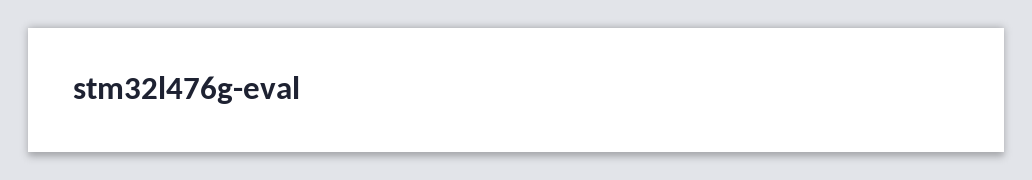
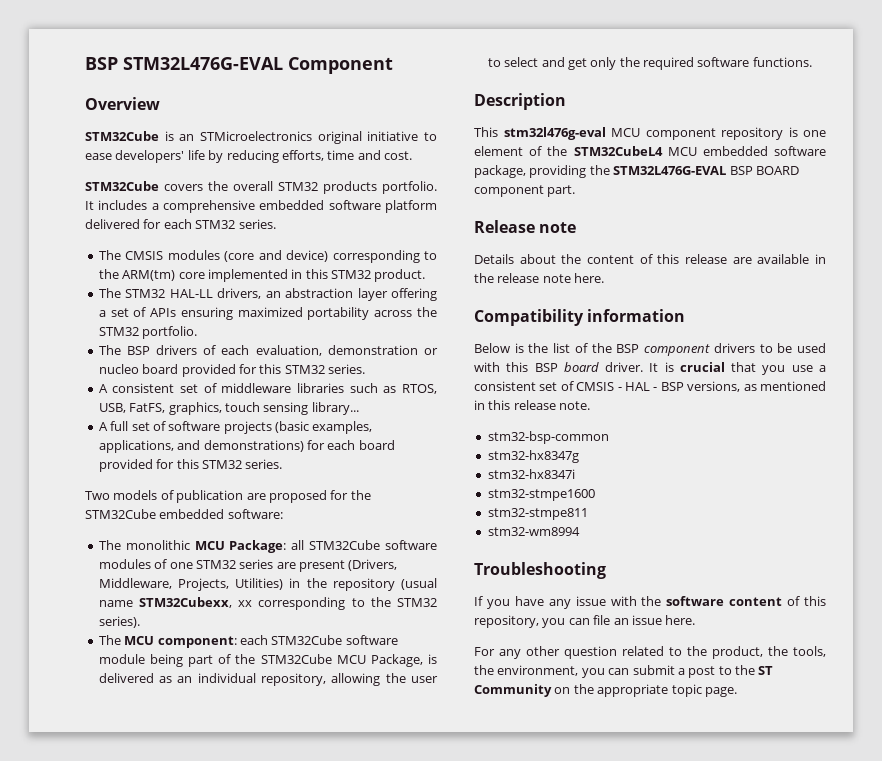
- stm32l476g-eval
+ BSP STM32L476G-EVAL Component
+ Overview
+ STM32Cube is an STMicroelectronics original initiative to ease developers' life by reducing efforts, time and cost.
+ STM32Cube covers the overall STM32 products portfolio. It includes a comprehensive embedded software platform delivered for each STM32 series.
+ The CMSIS modules (core and device) corresponding to the ARM(tm) core implemented in this STM32 product.
+ The STM32 HAL-LL drivers, an abstraction layer offering a set of APIs ensuring maximized portability across the STM32 portfolio.
+ The BSP drivers of each evaluation, demonstration or nucleo board provided for this STM32 series.
+ A consistent set of middleware libraries such as RTOS, USB, FatFS, graphics, touch sensing library...
+ A full set of software projects (basic examples, applications, and demonstrations) for each board provided for this STM32 series.
+ Two models of publication are proposed for the STM32Cube embedded software:
+ The monolithic MCU Package: all STM32Cube software modules of one STM32 series are present (Drivers, Middleware, Projects, Utilities) in the repository (usual name STM32Cubexx, xx corresponding to the STM32 series).
+ The MCU component: each STM32Cube software module being part of the STM32Cube MCU Package, is delivered as an individual repository, allowing the user to select and get only the required software functions.
+ Description
+ This stm32l476g-eval MCU component repository is one element of the STM32CubeL4 MCU embedded software package, providing the STM32L476G-EVAL BSP BOARD component part.
+ Release note
+ Details about the content of this release are available in the release note here.
+ Compatibility information
+ Below is the list of the BSP component drivers to be used with this BSP board driver. It is crucial that you use a consistent set of CMSIS - HAL - BSP versions, as mentioned in this release note.
+ stm32-bsp-common
+ stm32-hx8347g
+ stm32-hx8347i
+ stm32-stmpe1600
+ stm32-stmpe811
+ stm32-wm8994
+ Troubleshooting
+ If you have any issue with the software content of this repository, you can file an issue here.
+ For any other question related to the product, the tools, the environment, you can submit a post to the ST Community on the appropriate topic page.

